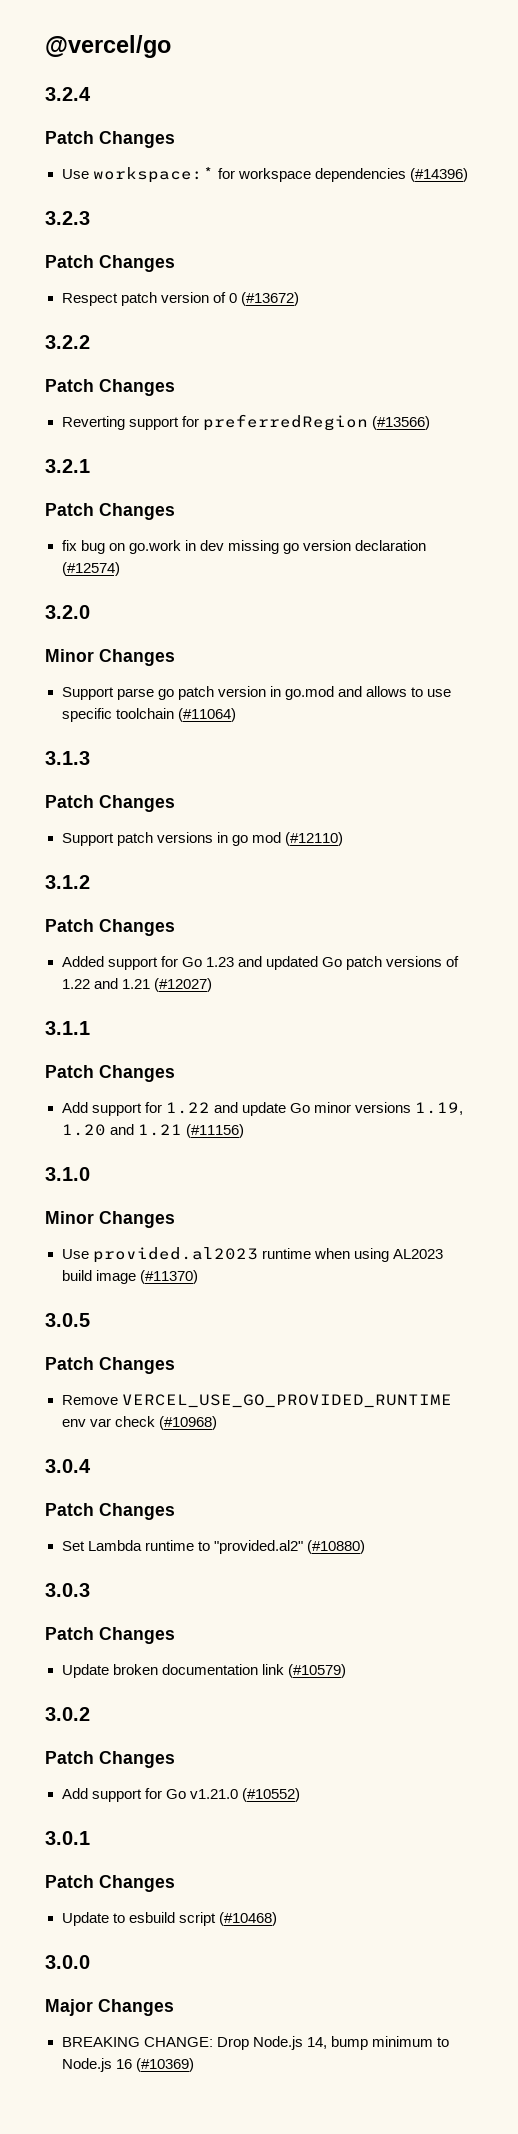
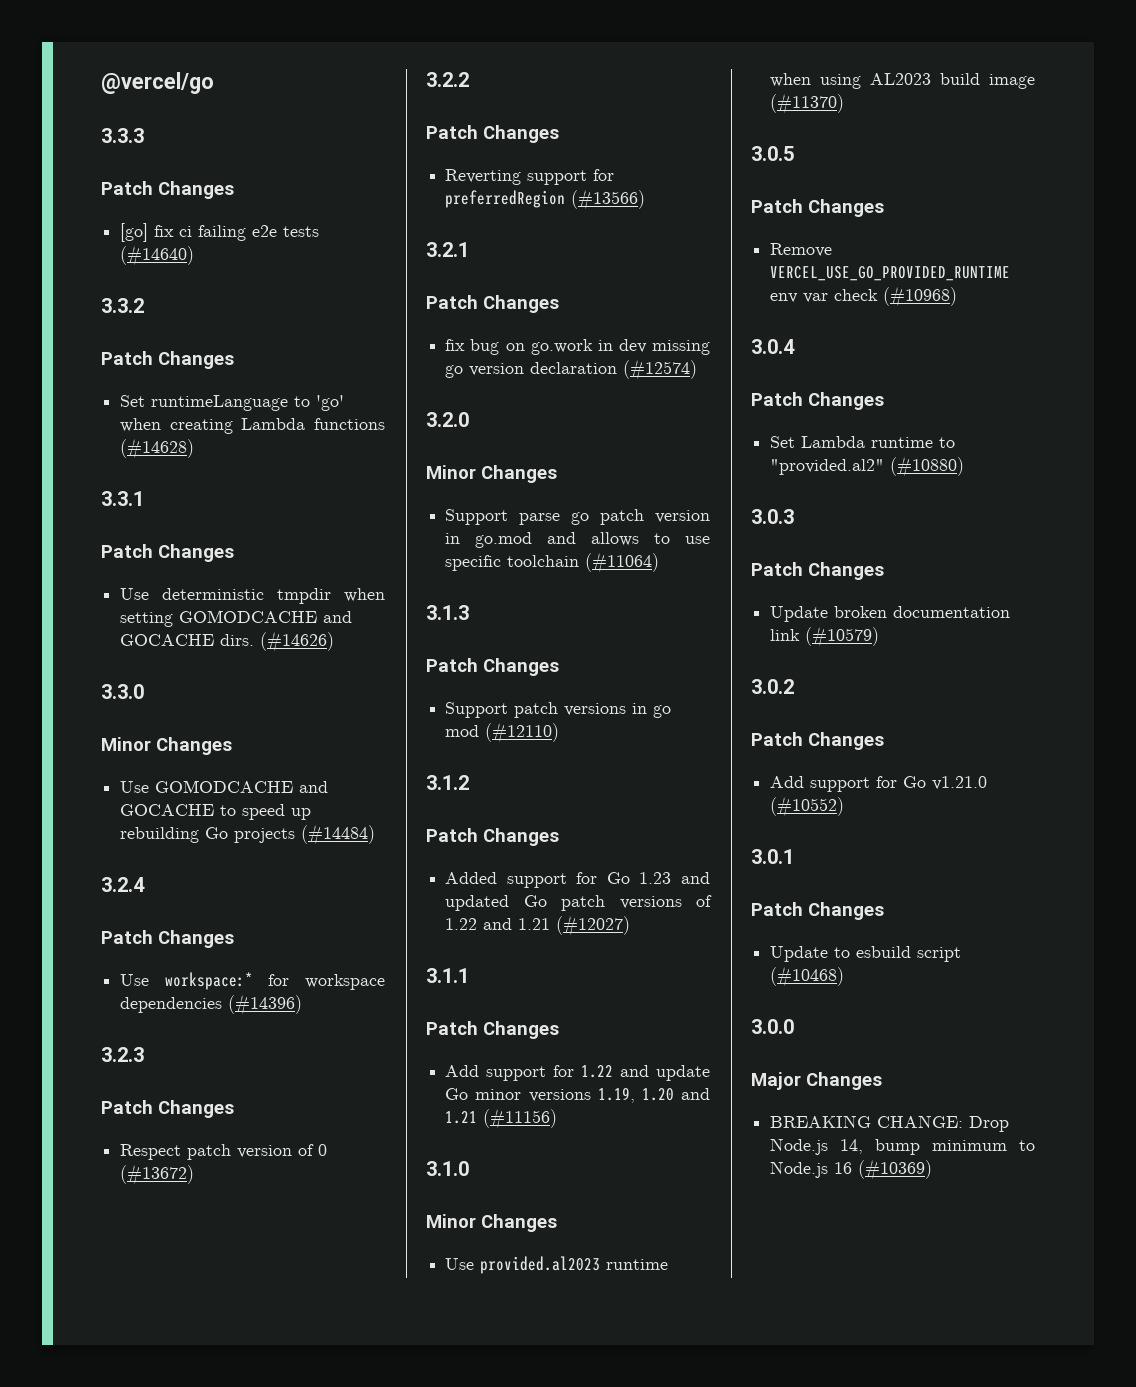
+ 3.3.3
+ Patch Changes
+ [go] fix ci failing e2e tests (#14640)
+ 3.3.2
+ Patch Changes
+ Set runtimeLanguage to 'go' when creating Lambda functions (#14628)
+ 3.3.1
+ Patch Changes
+ Use deterministic tmpdir when setting GOMODCACHE and GOCACHE dirs. (#14626)
+ 3.3.0
+ Minor Changes
+ Use GOMODCACHE and GOCACHE to speed up rebuilding Go projects (#14484)

